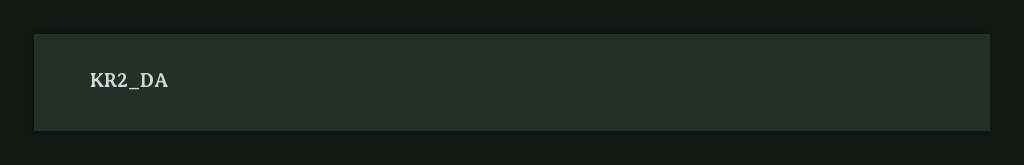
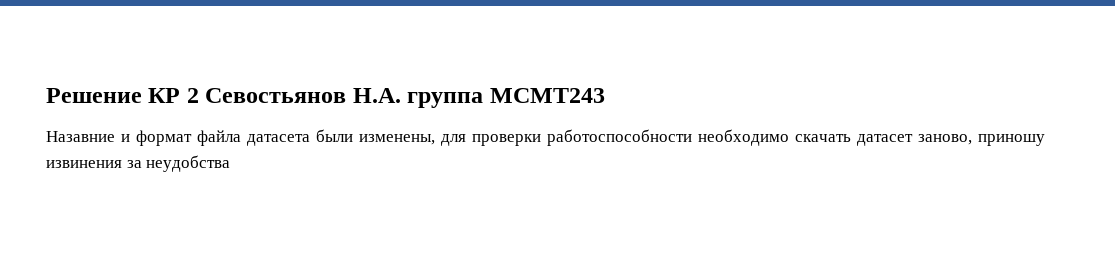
- KR2_DA
+ Решение КР 2 Севостьянов Н.А. группа МСМТ243
+ Назавние и формат файла датасета были изменены, для проверки работоспособности необходимо скачать датасет заново, приношу извинения за неудобства

